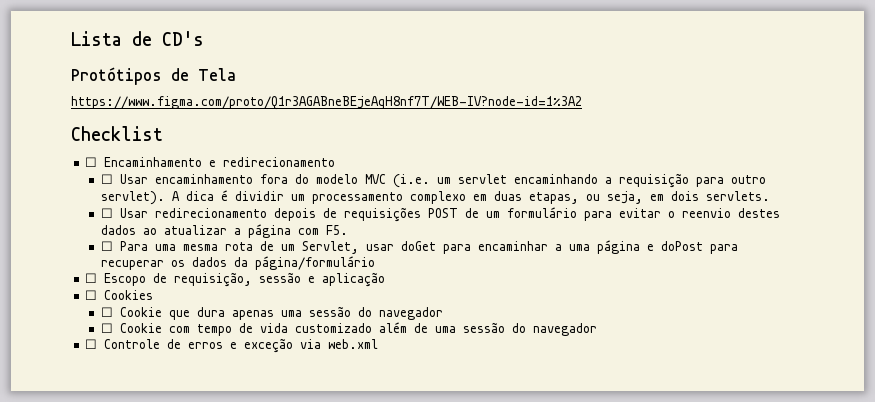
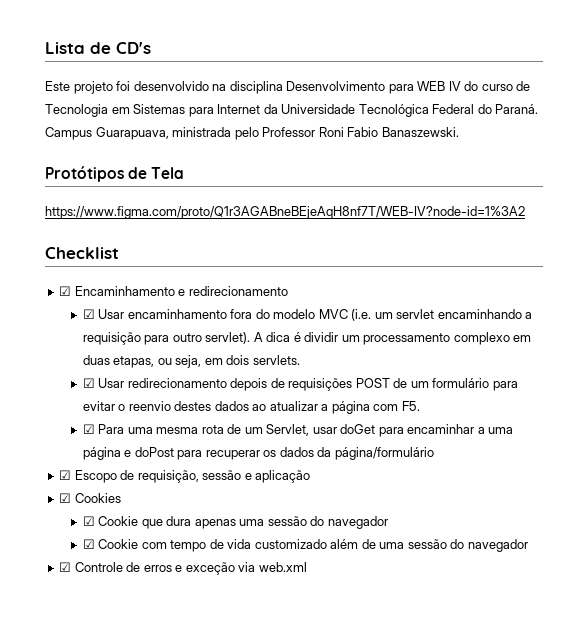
+ Este projeto foi desenvolvido na disciplina Desenvolvimento para WEB IV do curso de Tecnologia em Sistemas para Internet da Universidade Tecnológica Federal do Paraná. Campus Guarapuava, ministrada pelo Professor Roni Fabio Banaszewski.
- ☐ Encaminhamento e redirecionamento
+ ☑ Encaminhamento e redirecionamento
- ☐ Usar encaminhamento fora do modelo MVC (i.e. um servlet encaminhando a requisição para outro servlet).
+ ☑ Usar encaminhamento fora do modelo MVC (i.e. um servlet encaminhando a requisição para outro servlet).
- ☐ Usar redirecionamento depois de requisições POST de um formulário para evitar o reenvio destes dados ao atualizar a página com F5.
+ ☑ Usar redirecionamento depois de requisições POST de um formulário para evitar o reenvio destes dados ao atualizar a página com F5.
- ☐ Para uma mesma rota de um Servlet, usar doGet para encaminhar a uma página e doPost para recuperar os dados da página/formulário
+ ☑ Para uma mesma rota de um Servlet, usar doGet para encaminhar a uma página e doPost para recuperar os dados da página/formulário
- ☐ Escopo de requisição, sessão e aplicação
+ ☑ Escopo de requisição, sessão e aplicação
- ☐ Cookies
+ ☑ Cookies
- ☐ Cookie que dura apenas uma sessão do navegador
+ ☑ Cookie que dura apenas uma sessão do navegador
- ☐ Cookie com tempo de vida customizado além de uma sessão do navegador
+ ☑ Cookie com tempo de vida customizado além de uma sessão do navegador
- ☐ Controle de erros e exceção via web.xml
+ ☑ Controle de erros e exceção via web.xml

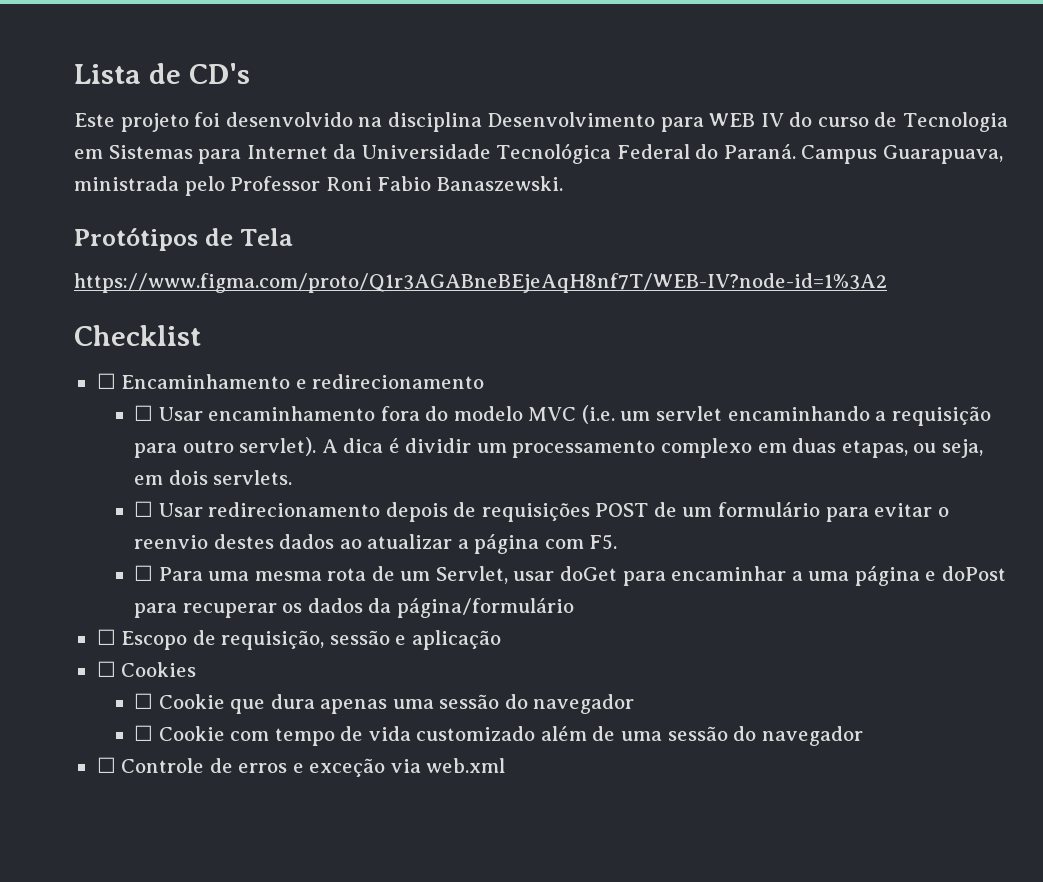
- ☑ Encaminhamento e redirecionamento
+ ☐ Encaminhamento e redirecionamento
- ☑ Usar encaminhamento fora do modelo MVC (i.e. um servlet encaminhando a requisição para outro servlet).
+ ☐ Usar encaminhamento fora do modelo MVC (i.e. um servlet encaminhando a requisição para outro servlet).
- ☑ Usar redirecionamento depois de requisições POST de um formulário para evitar o reenvio destes dados ao atualizar a página com F5.
+ ☐ Usar redirecionamento depois de requisições POST de um formulário para evitar o reenvio destes dados ao atualizar a página com F5.
- ☑ Para uma mesma rota de um Servlet, usar doGet para encaminhar a uma página e doPost para recuperar os dados da página/formulário
+ ☐ Para uma mesma rota de um Servlet, usar doGet para encaminhar a uma página e doPost para recuperar os dados da página/formulário
- ☑ Escopo de requisição, sessão e aplicação
+ ☐ Escopo de requisição, sessão e aplicação
- ☑ Cookies
+ ☐ Cookies
- ☑ Cookie que dura apenas uma sessão do navegador
+ ☐ Cookie que dura apenas uma sessão do navegador
- ☑ Cookie com tempo de vida customizado além de uma sessão do navegador
+ ☐ Cookie com tempo de vida customizado além de uma sessão do navegador
- ☑ Controle de erros e exceção via web.xml
+ ☐ Controle de erros e exceção via web.xml

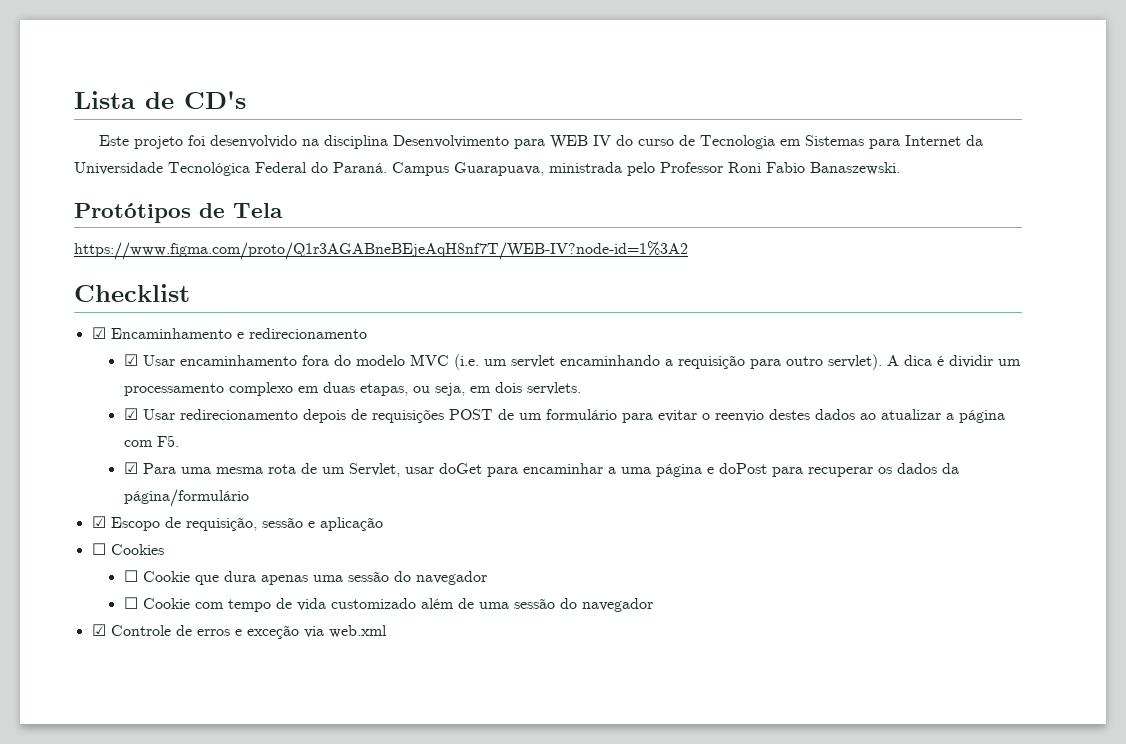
- ☐ Encaminhamento e redirecionamento
+ ☑ Encaminhamento e redirecionamento
- ☐ Usar encaminhamento fora do modelo MVC (i.e. um servlet encaminhando a requisição para outro servlet).
+ ☑ Usar encaminhamento fora do modelo MVC (i.e. um servlet encaminhando a requisição para outro servlet).
- ☐ Usar redirecionamento depois de requisições POST de um formulário para evitar o reenvio destes dados ao atualizar a página com F5.
+ ☑ Usar redirecionamento depois de requisições POST de um formulário para evitar o reenvio destes dados ao atualizar a página com F5.
- ☐ Para uma mesma rota de um Servlet, usar doGet para encaminhar a uma página e doPost para recuperar os dados da página/formulário
+ ☑ Para uma mesma rota de um Servlet, usar doGet para encaminhar a uma página e doPost para recuperar os dados da página/formulário
- ☐ Escopo de requisição, sessão e aplicação
+ ☑ Escopo de requisição, sessão e aplicação
- ☐ Controle de erros e exceção via web.xml
+ ☑ Controle de erros e exceção via web.xml

